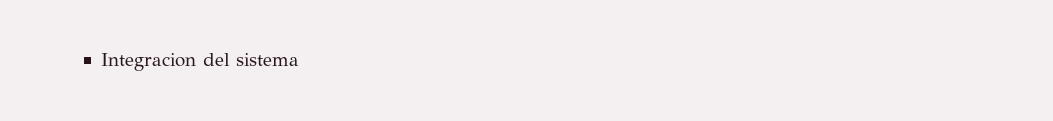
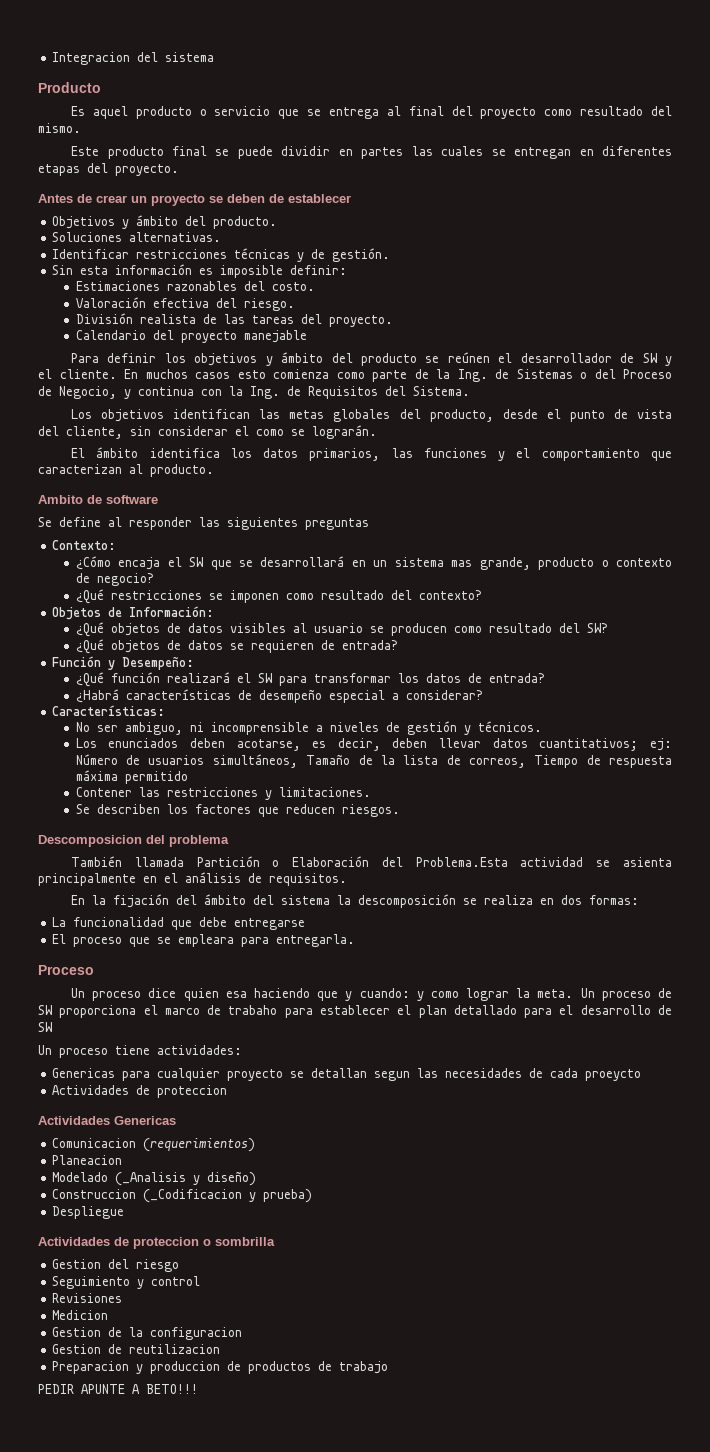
+ Producto
+ Es aquel producto o servicio que se entrega al final del proyecto como resultado del mismo.
+ Este producto final se puede dividir en partes las cuales se entregan en diferentes etapas del proyecto.
+ Antes de crear un proyecto se deben de establecer
+ Objetivos y ámbito del producto.
+ Soluciones alternativas.
+ Identificar restricciones técnicas y de gestión.
+ Sin esta información es imposible definir:
+ Estimaciones razonables del costo.
+ Valoración efectiva del riesgo.
+ División realista de las tareas del proyecto.
+ Calendario del proyecto manejable
+ Para definir los objetivos y ámbito del producto se reúnen el desarrollador de SW y el cliente. En muchos casos esto comienza como parte de la Ing. de Sistemas o del Proceso de Negocio, y continua con la Ing. de Requisitos del Sistema.
+ Los objetivos identifican las metas globales del producto, desde el punto de vista del cliente, sin considerar el como se lograrán.
+ El ámbito identifica los datos primarios, las funciones y el comportamiento que caracterizan al producto.
+ Ambito de software
+ Se define al responder las siguientes preguntas
+ Contexto:
+ ¿Cómo encaja el SW que se desarrollará en un sistema mas grande, producto o contexto de negocio?
+ ¿Qué restricciones se imponen como resultado del contexto?
+ Objetos de Información:
+ ¿Qué objetos de datos visibles al usuario se producen como resultado del SW?
+ ¿Qué objetos de datos se requieren de entrada?
+ Función y Desempeño:
+ ¿Qué función realizará el SW para transformar los datos de entrada?
+ ¿Habrá características de desempeño especial a considerar?
+ Características:
+ No ser ambiguo, ni incomprensible a niveles de gestión y técnicos.
+ Los enunciados deben acotarse, es decir, deben llevar datos cuantitativos; ej: Número de usuarios simultáneos, Tamaño de la lista de correos, Tiempo de respuesta máxima permitido
+ Contener las restricciones y limitaciones.
+ Se describen los factores que reducen riesgos.
+ Descomposicion del problema
+ También llamada Partición o Elaboración del Problema.Esta actividad se asienta principalmente en el análisis de requisitos.
+ En la fijación del ámbito del sistema la descomposición se realiza en dos formas:
+ La funcionalidad que debe entregarse
+ El proceso que se empleara para entregarla.
+ Proceso
+ Un proceso dice quien esa haciendo que y cuando: y como lograr la meta. Un proceso de SW proporciona el marco de trabaho para establecer el plan detallado para el desarrollo de SW
+ Un proceso tiene actividades:
+ Genericas para cualquier proyecto se detallan segun las necesidades de cada proeycto
+ Actividades de proteccion
+ Actividades Genericas
+ Comunicacion (requerimientos)
+ Planeacion
+ Modelado (_Analisis y diseño)
+ Construccion (_Codificacion y prueba)
+ Despliegue
+ Actividades de proteccion o sombrilla
+ Gestion del riesgo
+ Seguimiento y control
+ Revisiones
+ Medicion
+ Gestion de la configuracion
+ Gestion de reutilizacion
+ Preparacion y produccion de productos de trabajo
+ PEDIR APUNTE A BETO!!!

